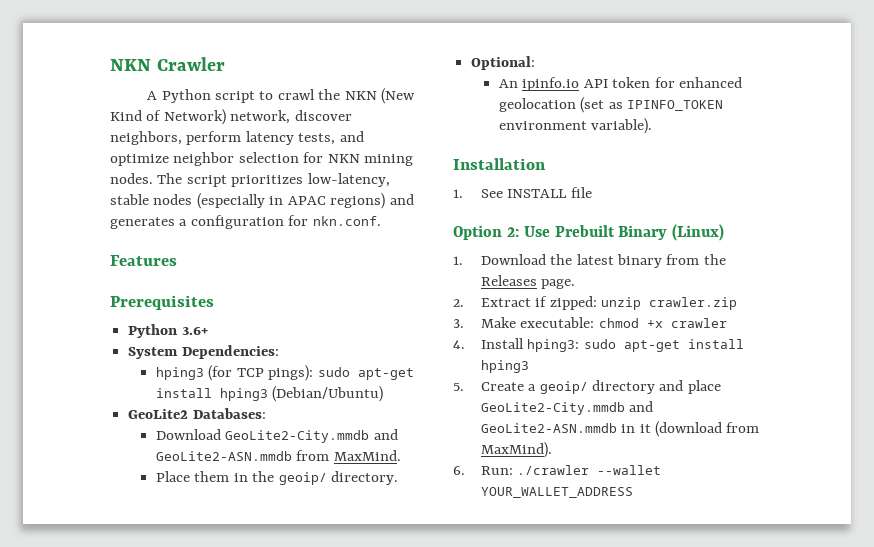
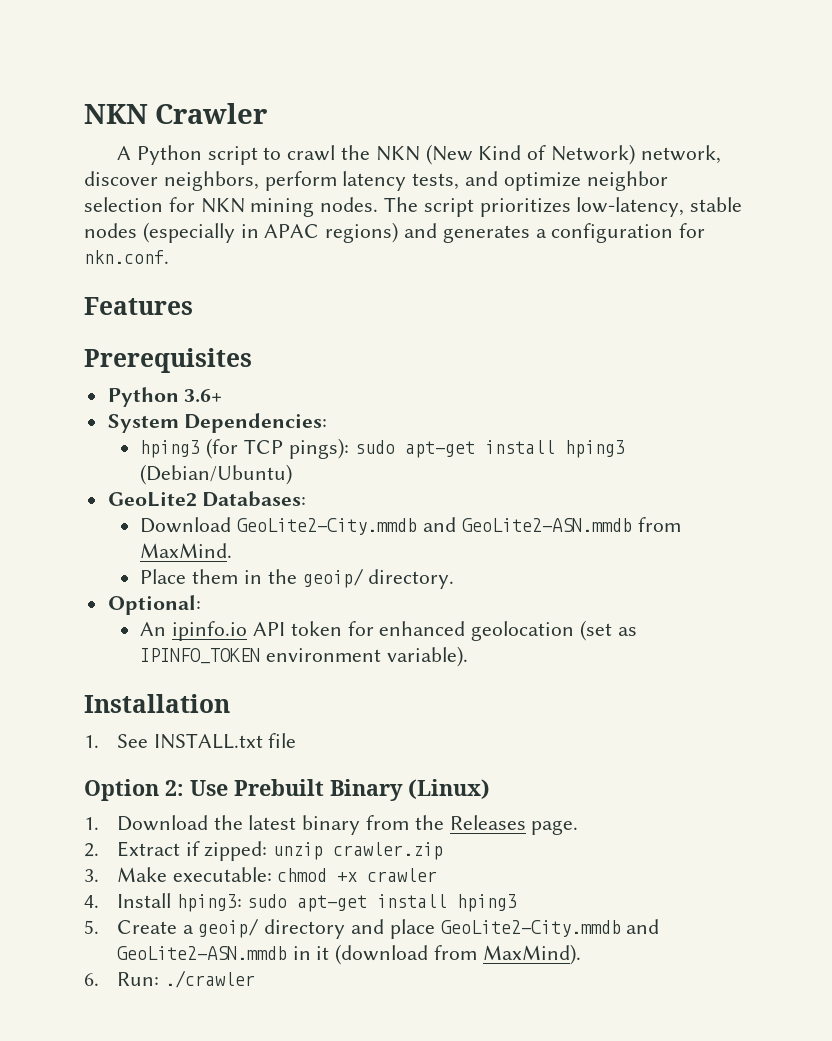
- 1. See INSTALL file
+ 1. See INSTALL.txt file
- 6. Run: ./crawler --wallet YOUR_WALLET_ADDRESS
+ 6. Run: ./crawler

